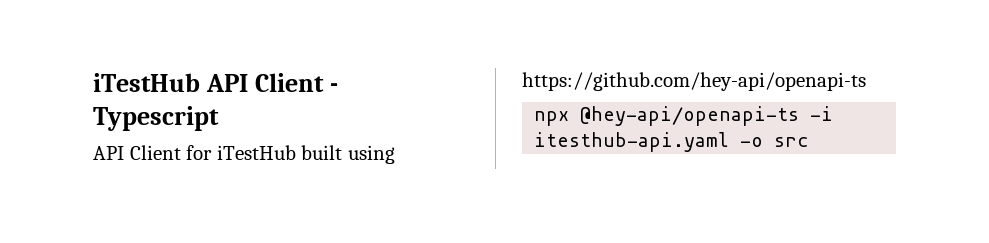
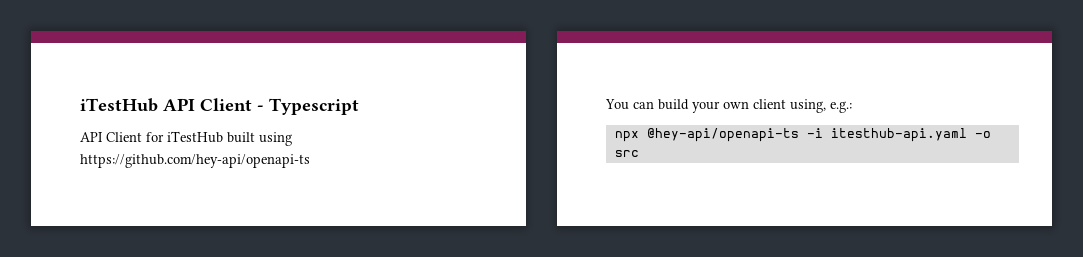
+ You can build your own client using, e.g.:

